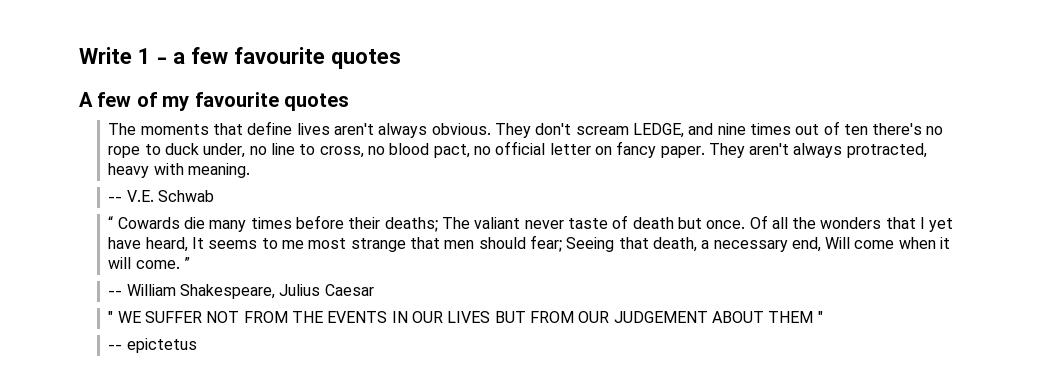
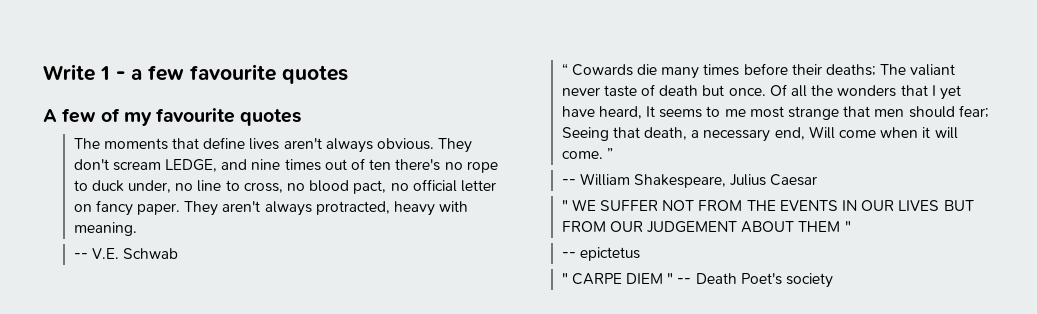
+ " CARPE DIEM " -- Death Poet's society

